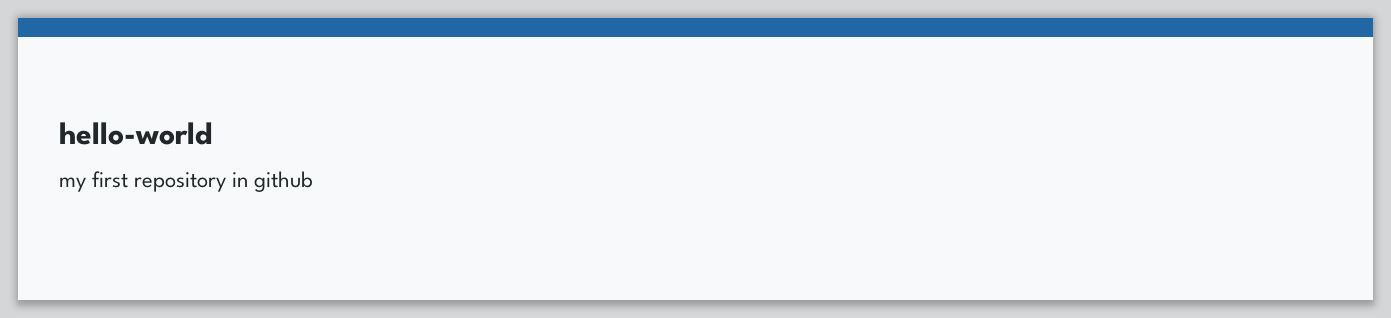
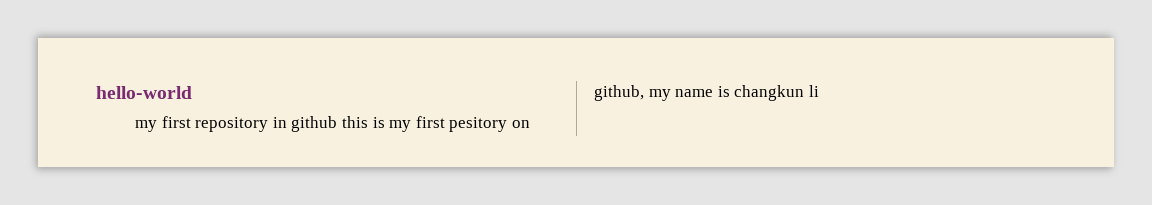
- my first repository in github
+ my first repository in github this is my first pesitory on github, my name is changkun li

